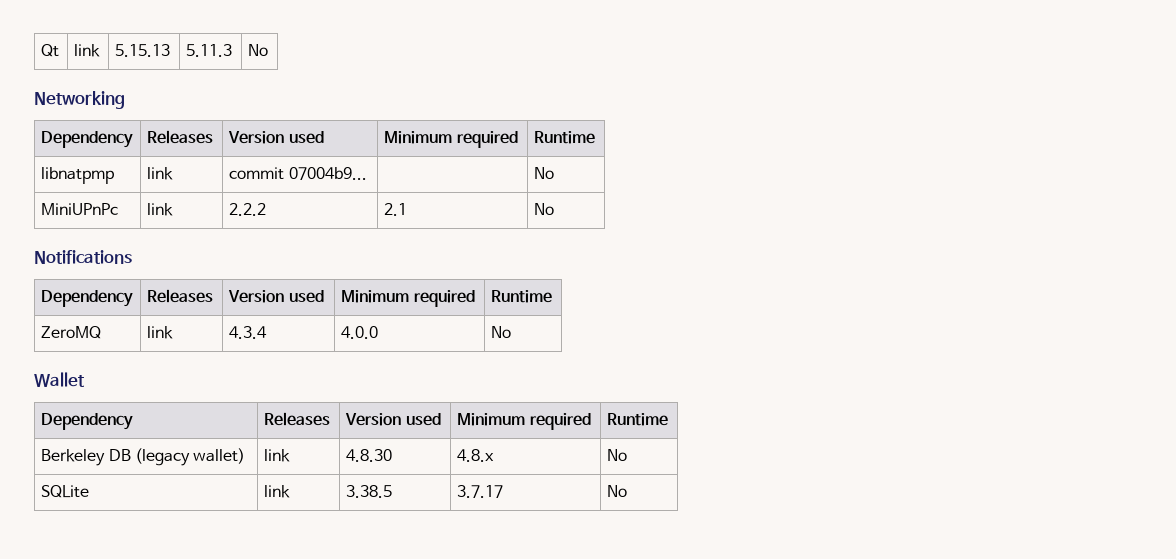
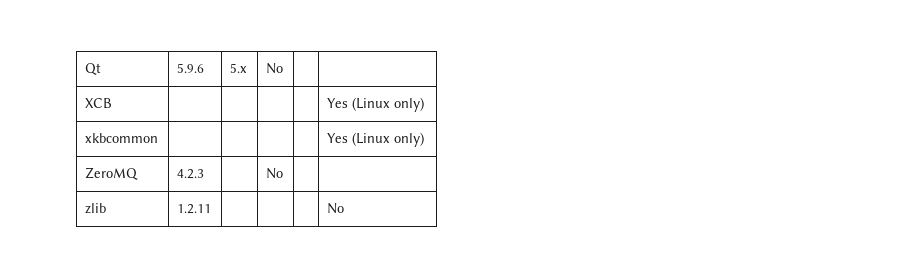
- Qt | link | 5.15.13 | 5.11.3 | No
- Networking
- Dependency | Releases | Version used | Minimum required | Runtime
- libnatpmp | link | commit 07004b9... | | No
- MiniUPnPc | link | 2.2.2 | 2.1 | No
- Notifications
- Dependency | Releases | Version used | Minimum required | Runtime
- ZeroMQ | link | 4.3.4 | 4.0.0 | No
- Wallet
- Dependency | Releases | Version used | Minimum required | Runtime
- Berkeley DB (legacy wallet) | link | 4.8.30 | 4.8.x | No
- SQLite | link | 3.38.5 | 3.7.17 | No
+ Qt | 5.9.6 | 5.x | No | |
+ XCB | | | | | Yes (Linux only)
+ xkbcommon | | | | | Yes (Linux only)
+ ZeroMQ | 4.2.3 | | No | |
+ zlib | 1.2.11 | | | | No

